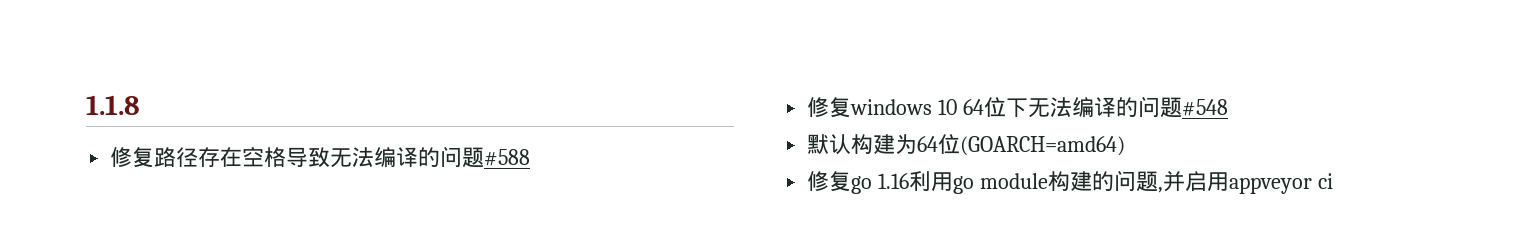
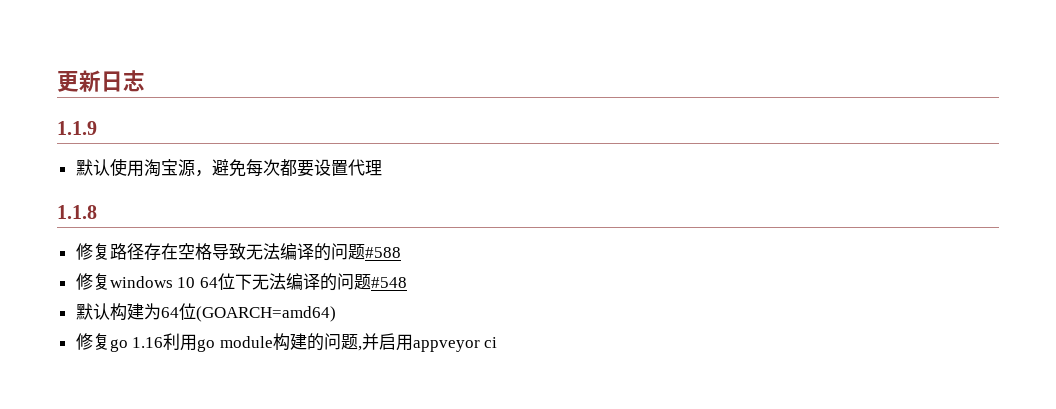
+ 更新日志
+ 1.1.9
+ 默认使用淘宝源，避免每次都要设置代理

